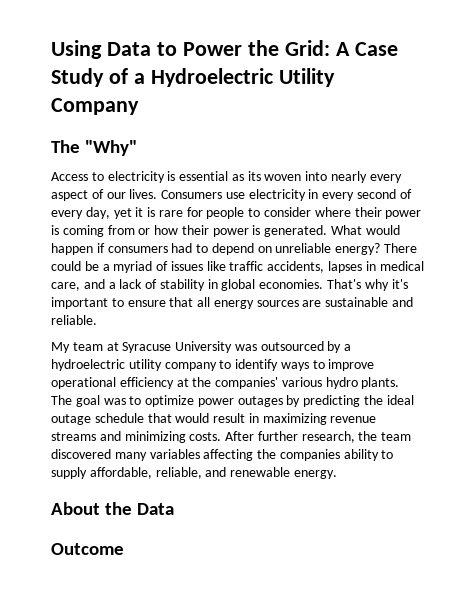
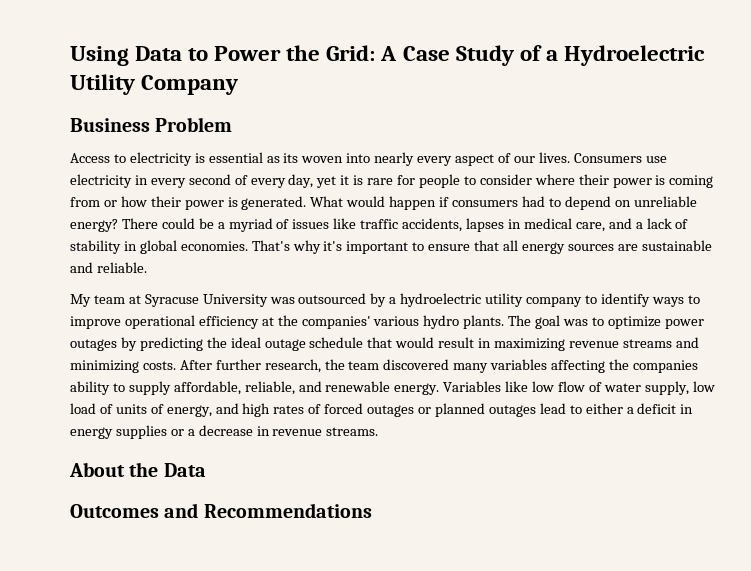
- The "Why"
+ Business Problem
+ Variables like low flow of water supply, low load of units of energy, and high rates of forced outages or planned outages lead to either a deficit in energy supplies or a decrease in revenue streams.
- Outcome
+ Outcomes and Recommendations

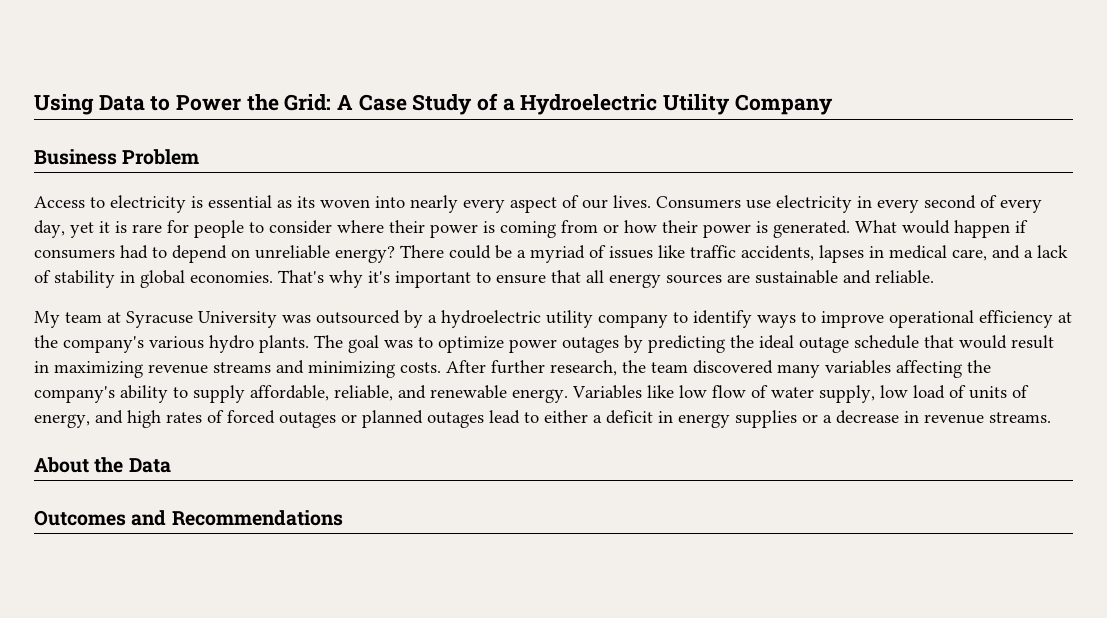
- My team at Syracuse University was outsourced by a hydroelectric utility company to identify ways to improve operational efficiency at the companies' various hydro plants.
+ My team at Syracuse University was outsourced by a hydroelectric utility company to identify ways to improve operational efficiency at the company's various hydro plants.
- After further research, the team discovered many variables affecting the companies ability to supply affordable, reliable, and renewable energy.
+ After further research, the team discovered many variables affecting the company's ability to supply affordable, reliable, and renewable energy.

